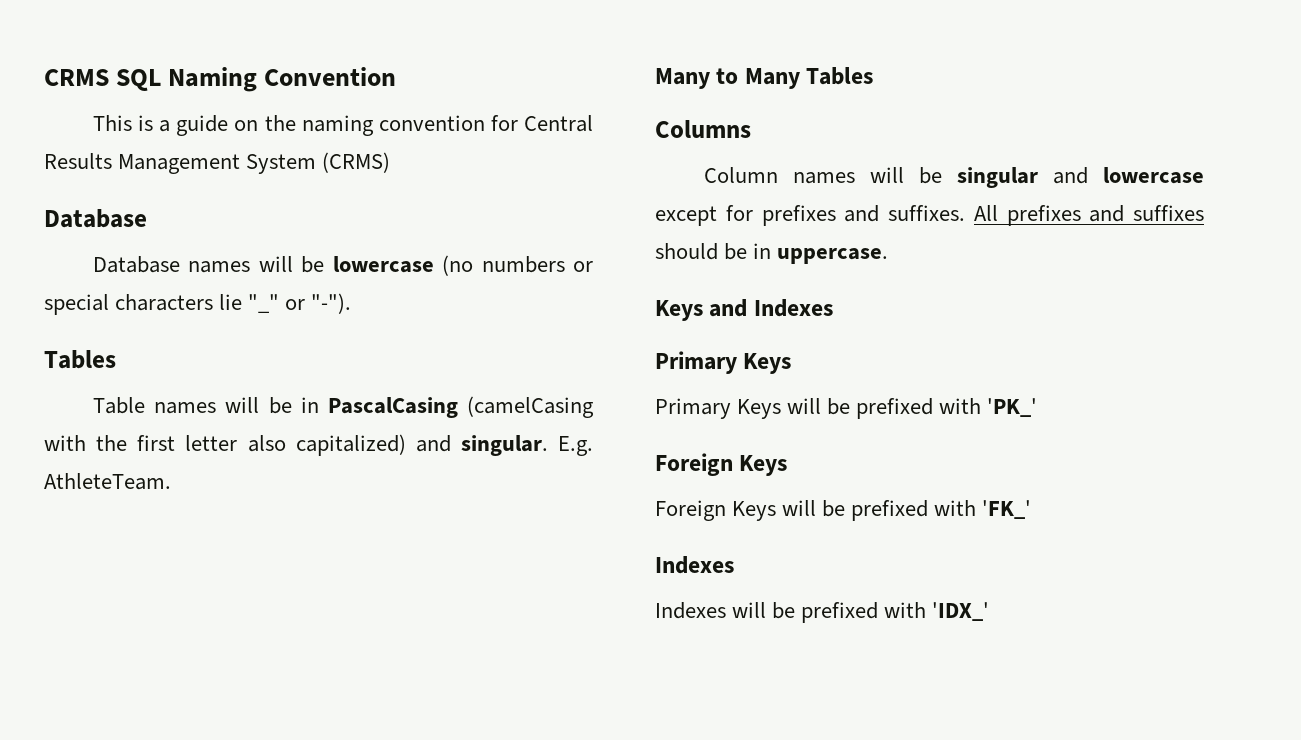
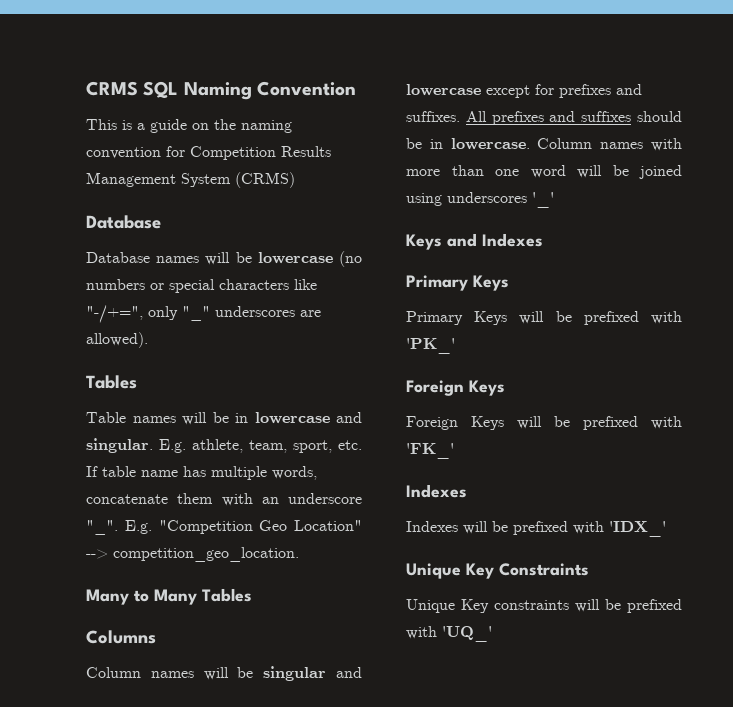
- This is a guide on the naming convention for Central Results Management System (CRMS)
+ This is a guide on the naming convention for Competition Results Management System (CRMS)
- Database names will be lowercase (no numbers or special characters lie "_" or "-").
+ Database names will be lowercase (no numbers or special characters like "-/+=", only "_" underscores are allowed).
- Table names will be in PascalCasing (camelCasing with the first letter also capitalized) and singular. E.g. AthleteTeam.
+ Table names will be in lowercase and singular. E.g. athlete, team, sport, etc. If table name has multiple words, concatenate them with an underscore "_". E.g. "Competition Geo Location" --> competition_geo_location.
- All prefixes and suffixes should be in uppercase.
+ All prefixes and suffixes should be in lowercase. Column names with more than one word will be joined using underscores '_'
+ Unique Key Constraints
+ Unique Key constraints will be prefixed with 'UQ_'

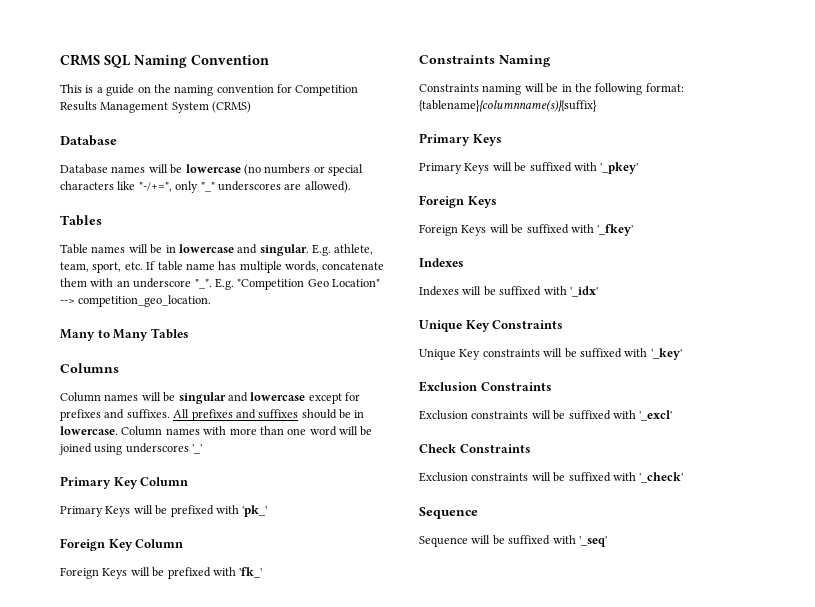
- Keys and Indexes
+ Primary Key Column
+ Primary Keys will be prefixed with 'pk_'
+ Foreign Key Column
+ Foreign Keys will be prefixed with 'fk_'
+ Constraints Naming
+ Constraints naming will be in the following format: {tablename}{columnname(s)}{suffix}
- Primary Keys will be prefixed with 'PK_'
+ Primary Keys will be suffixed with '_pkey'
- Foreign Keys will be prefixed with 'FK_'
+ Foreign Keys will be suffixed with '_fkey'
- Indexes will be prefixed with 'IDX_'
+ Indexes will be suffixed with '_idx'
- Unique Key constraints will be prefixed with 'UQ_'
+ Unique Key constraints will be suffixed with '_key'
+ Exclusion Constraints
+ Exclusion constraints will be suffixed with '_excl'
+ Check Constraints
+ Exclusion constraints will be suffixed with '_check'
+ Sequence
+ Sequence will be suffixed with '_seq'

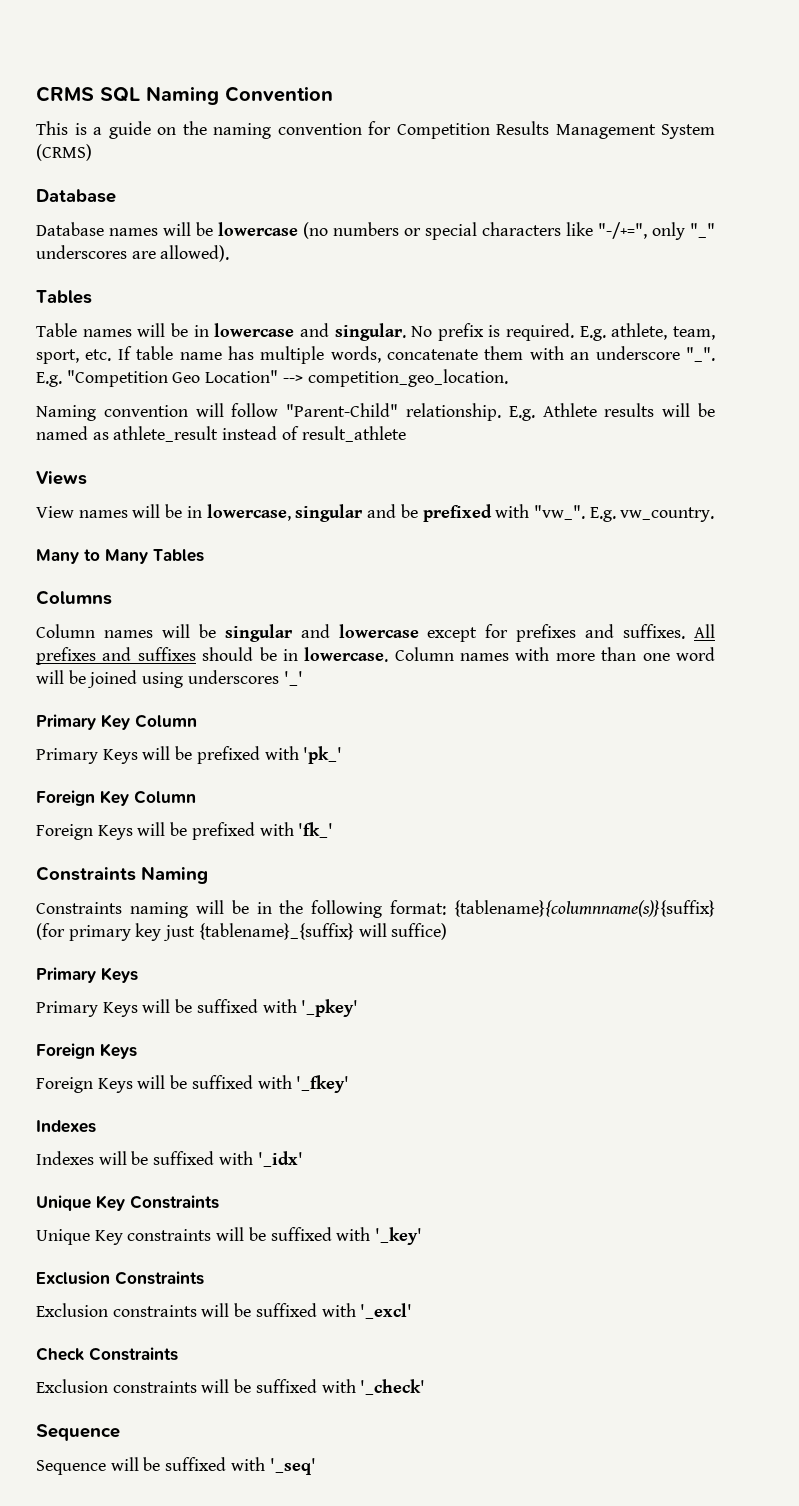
+ No prefix is required.
+ Naming convention will follow "Parent-Child" relationship. E.g. Athlete results will be named as athlete_result instead of result_athlete
+ Views
+ View names will be in lowercase, singular and be prefixed with "vw_". E.g. vw_country.
- Constraints naming will be in the following format: {tablename}{columnname(s)}{suffix}
+ Constraints naming will be in the following format: {tablename}{columnname(s)}{suffix} (for primary key just {tablename}_{suffix} will suffice)

